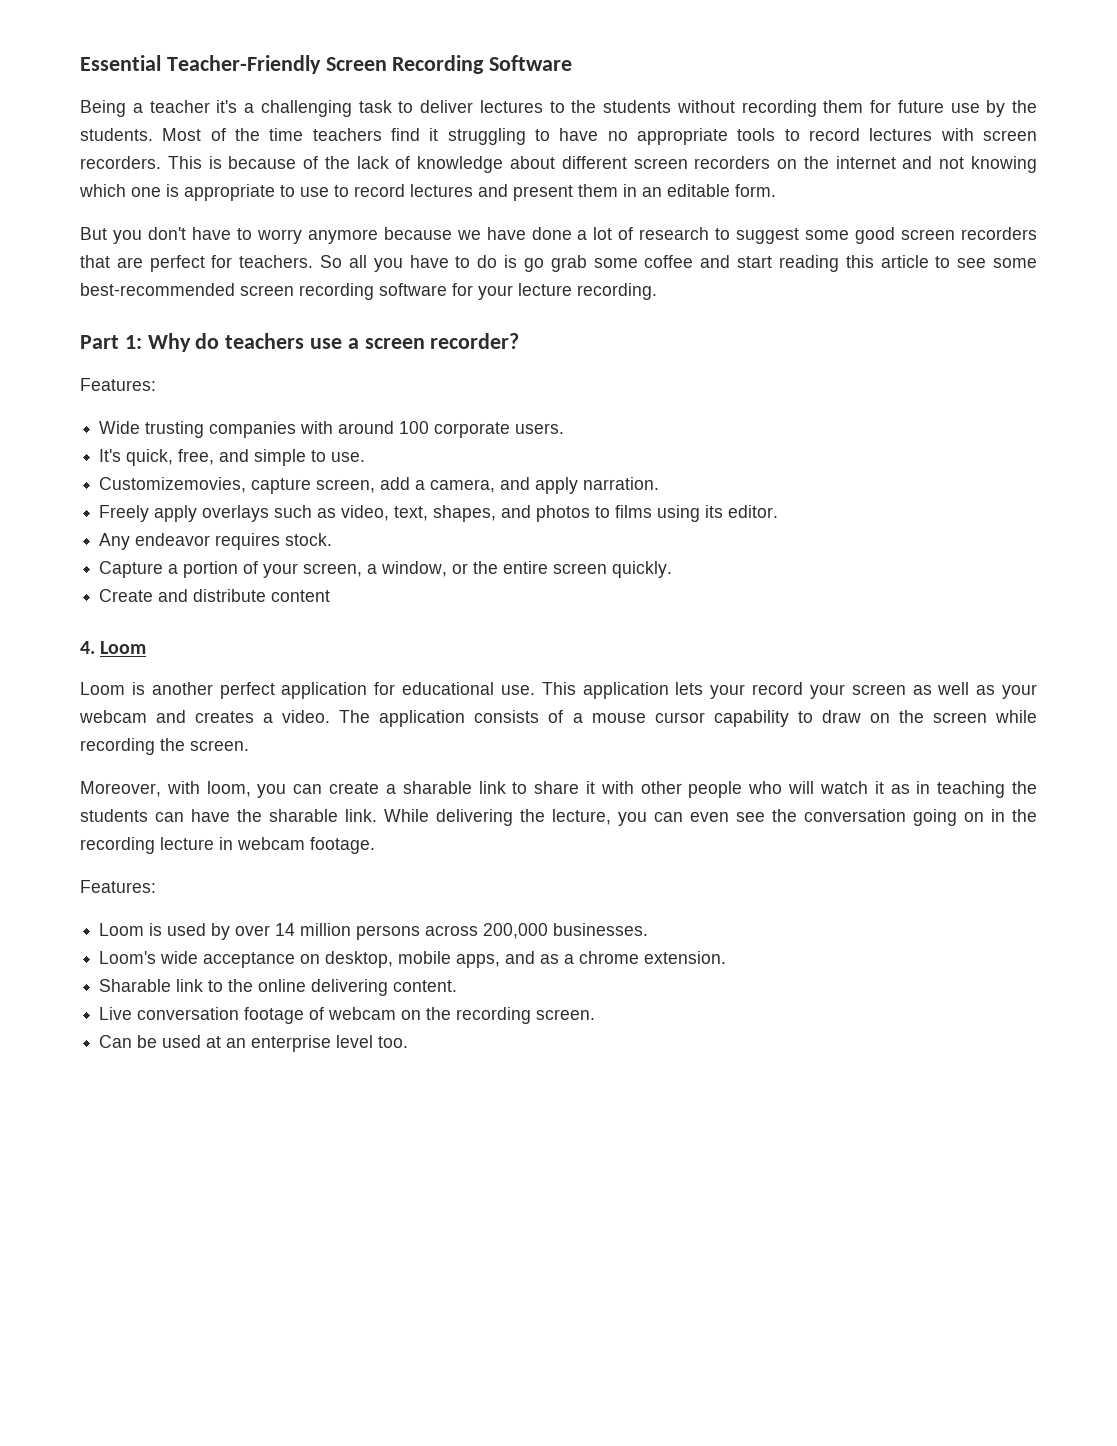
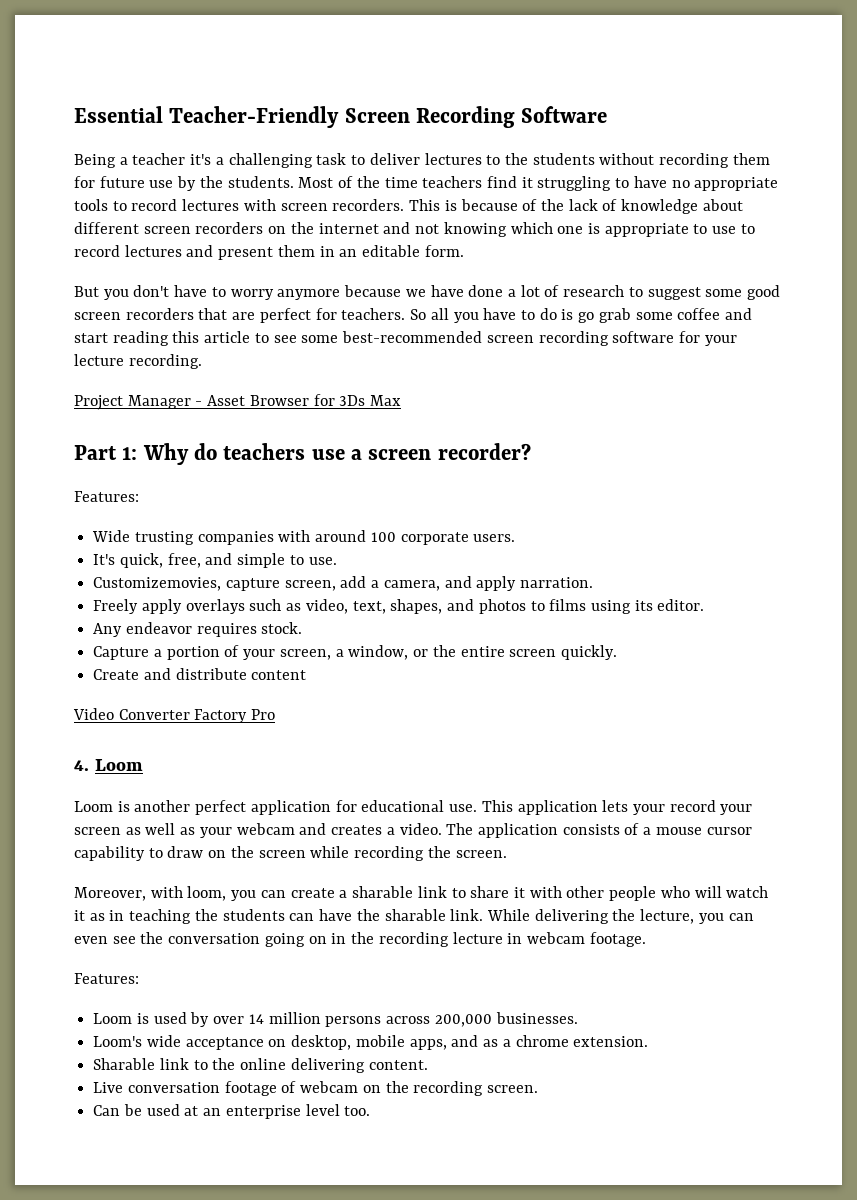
+ Project Manager - Asset Browser for 3Ds Max
+ Video Converter Factory Pro

